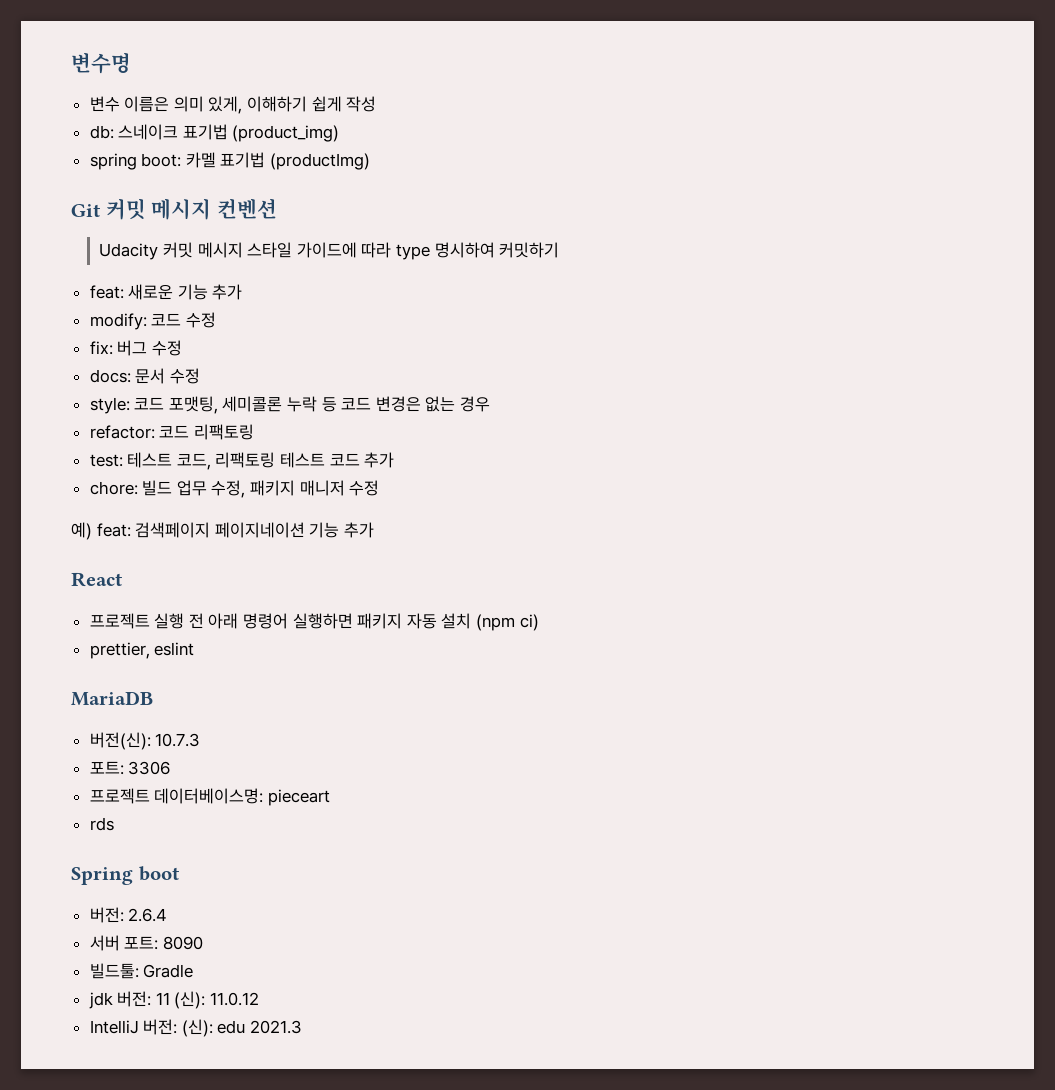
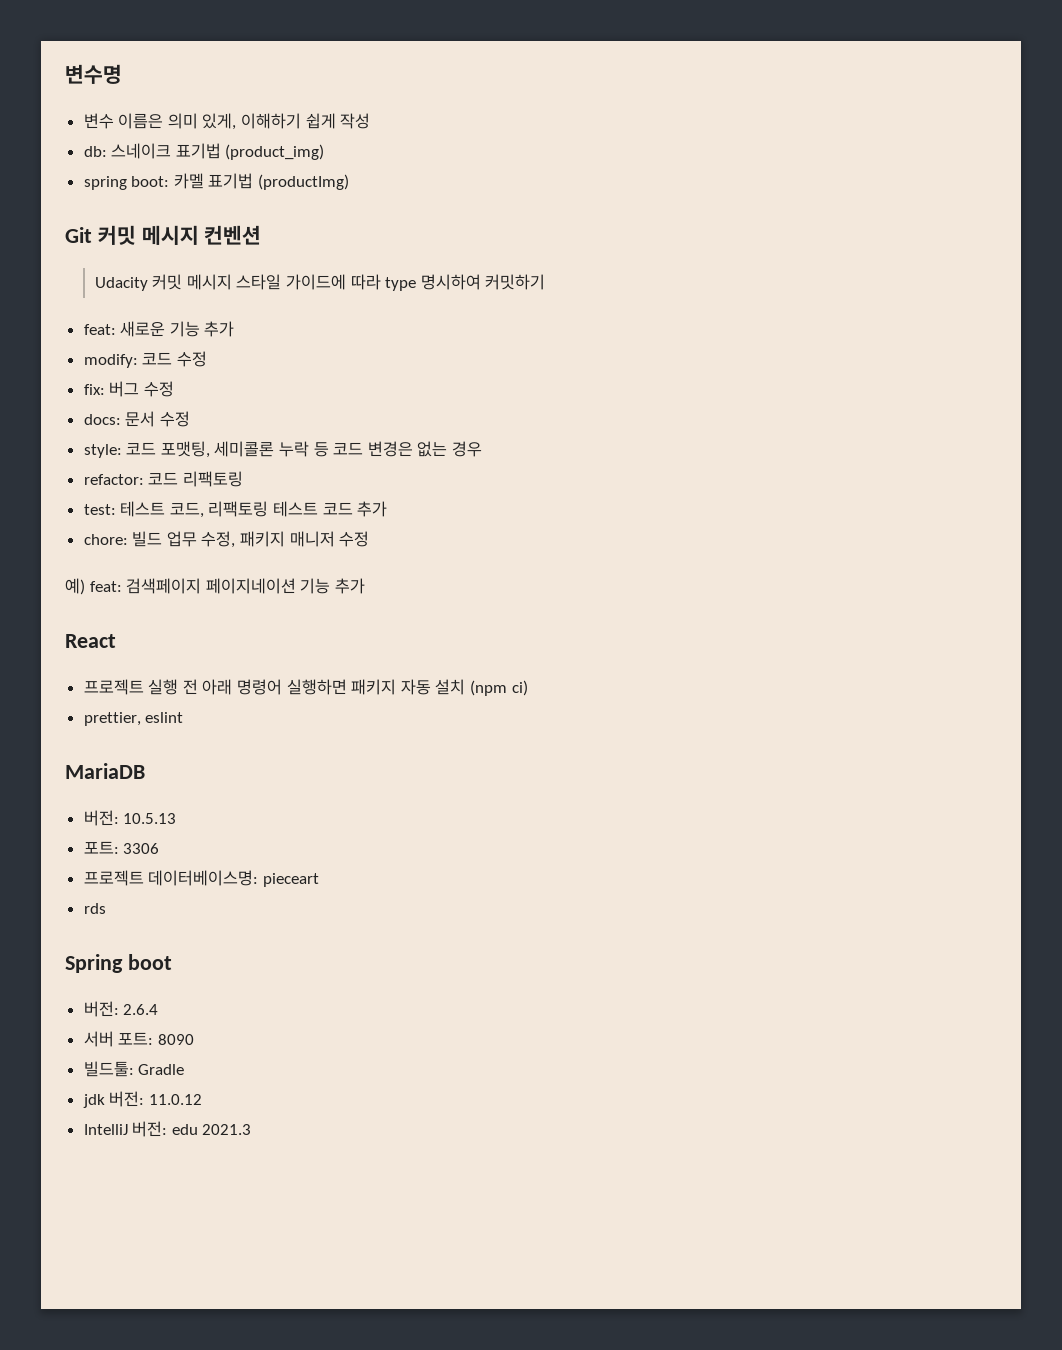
- 버전(신): 10.7.3
+ 버전: 10.5.13
- jdk 버전: 11 (신): 11.0.12
+ jdk 버전: 11.0.12
- IntelliJ 버전: (신): edu 2021.3
+ IntelliJ 버전: edu 2021.3

